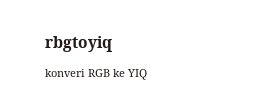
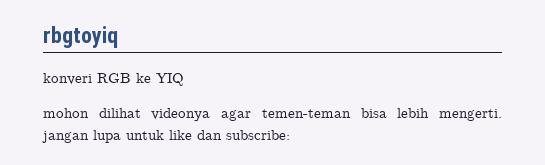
+ mohon dilihat videonya agar temen-teman bisa lebih mengerti. jangan lupa untuk like dan subscribe:

